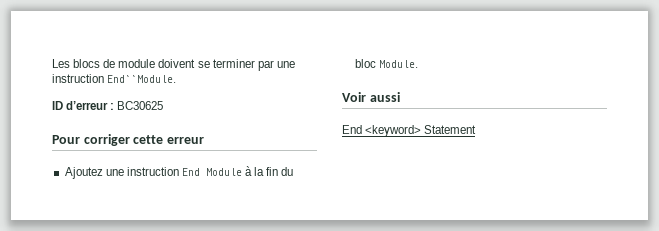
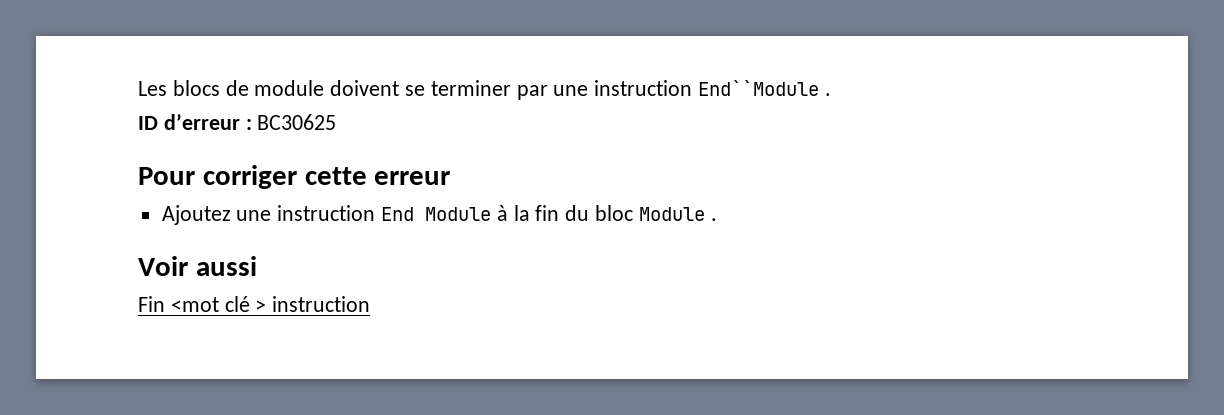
- Les blocs de module doivent se terminer par une instruction End``Module.
+ Les blocs de module doivent se terminer par une instruction End``Module .
- Ajoutez une instruction End Module à la fin du bloc Module.
+ Ajoutez une instruction End Module à la fin du bloc Module .
- End <keyword> Statement
+ Fin <mot clé > instruction

